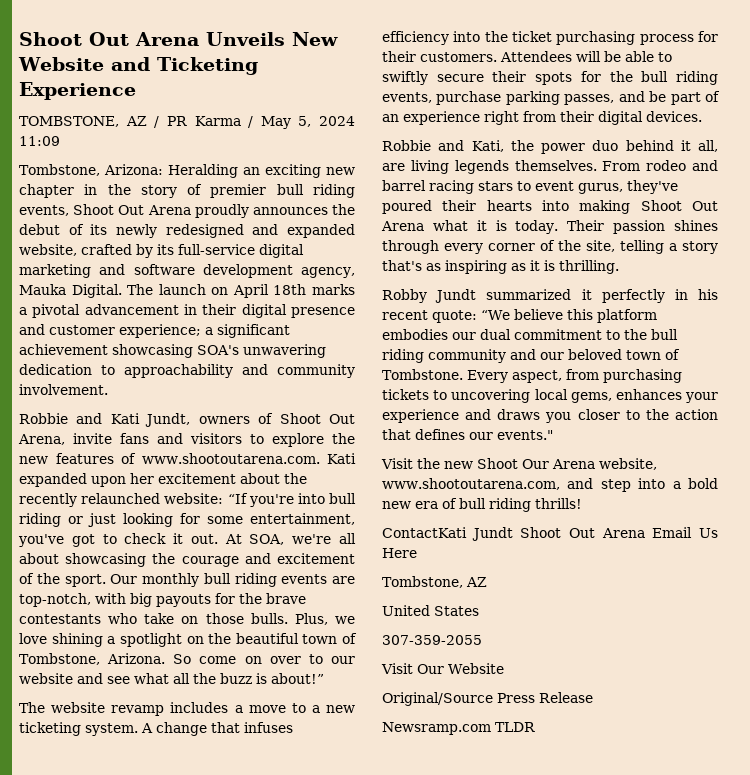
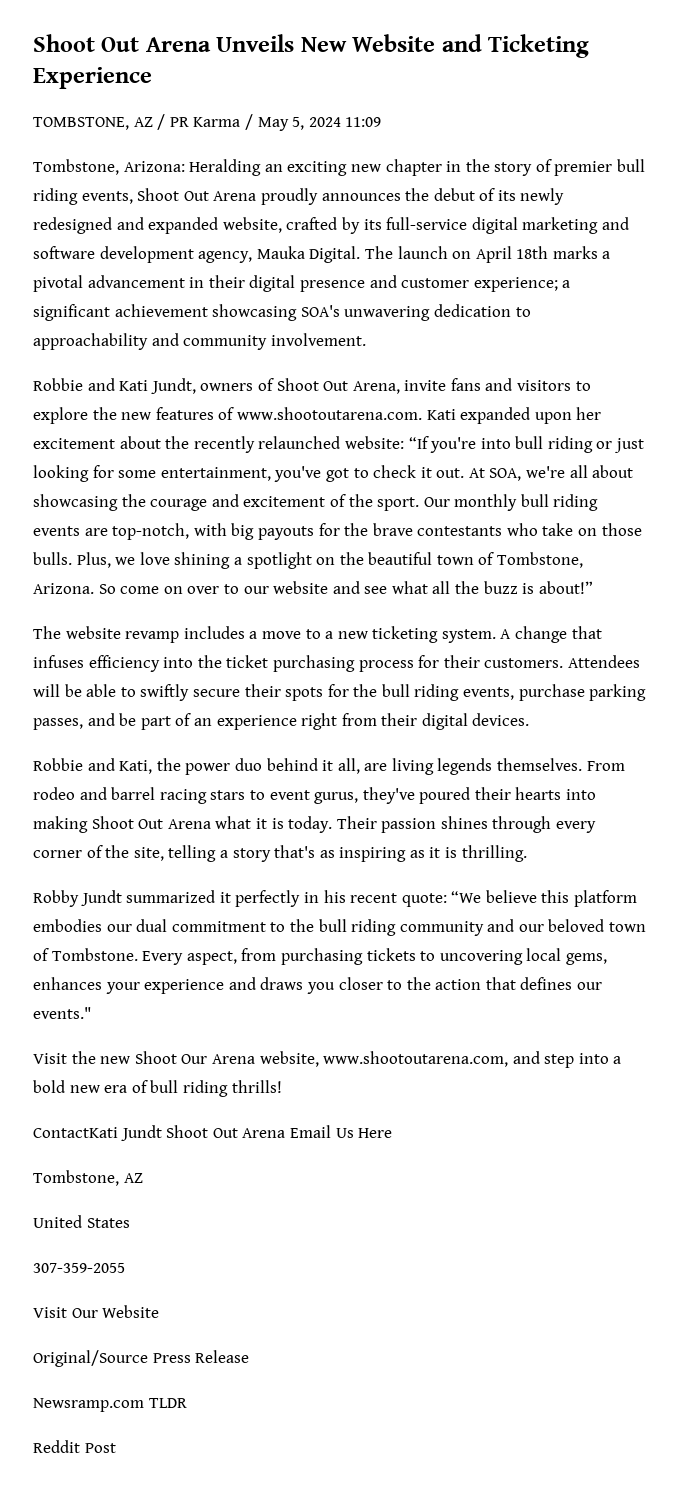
+ Reddit Post

